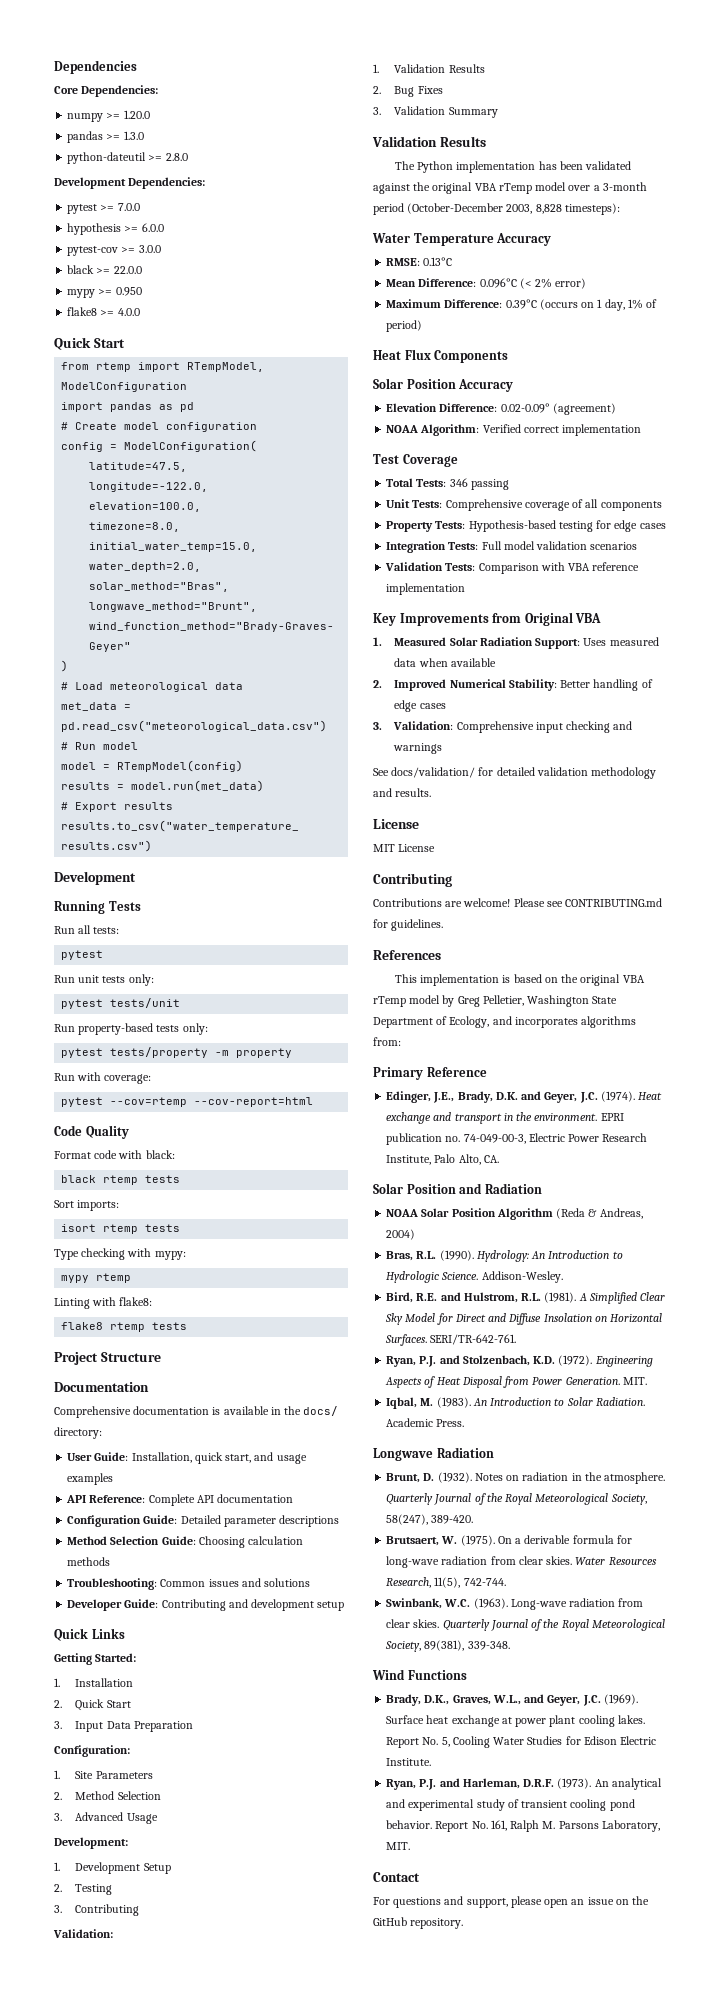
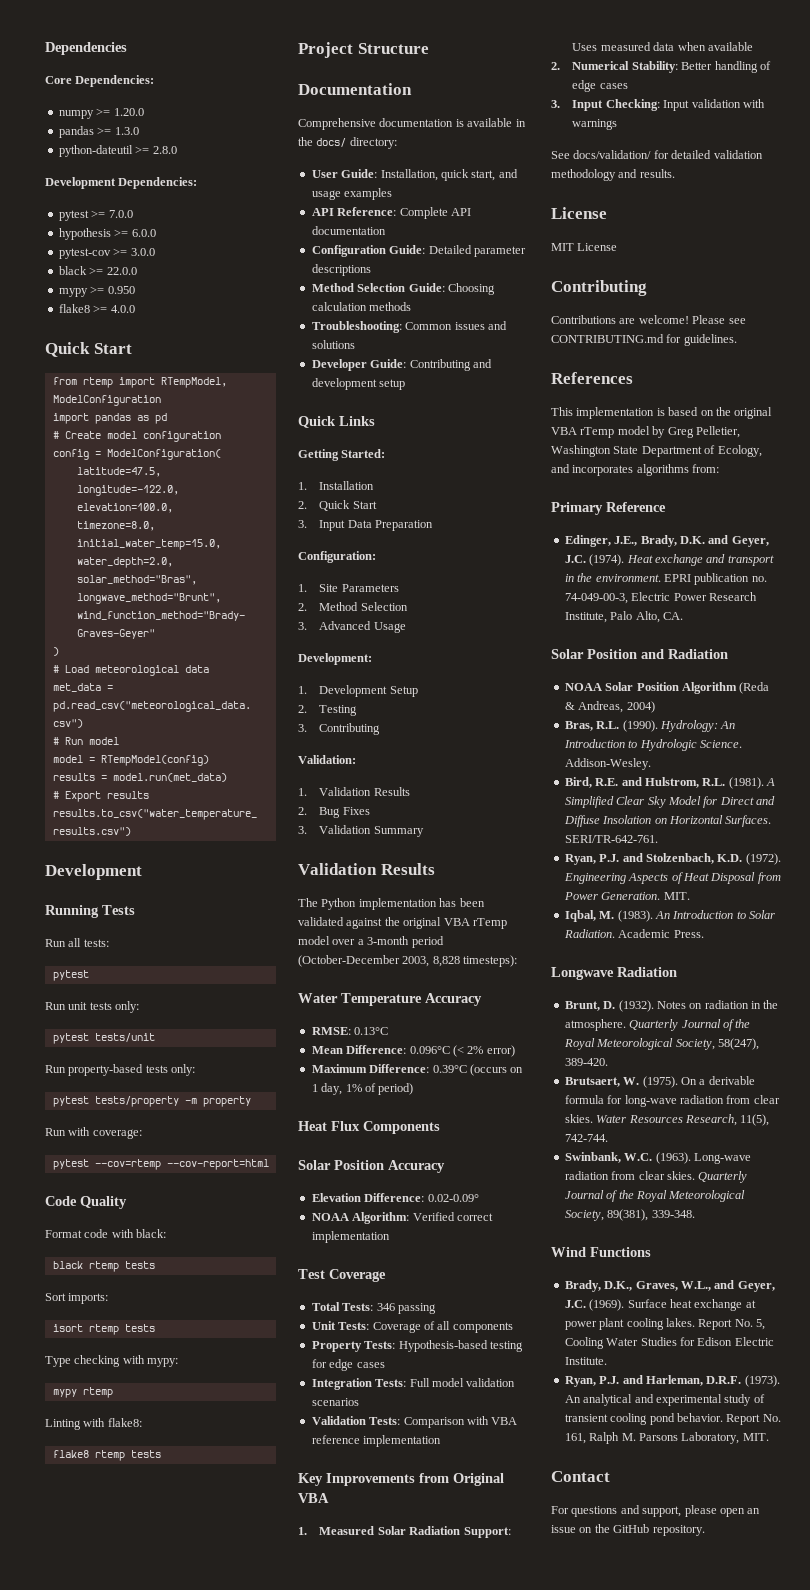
- Elevation Difference: 0.02-0.09° (agreement)
+ Elevation Difference: 0.02-0.09°
- Unit Tests: Comprehensive coverage of all components
+ Unit Tests: Coverage of all components
- 2. Improved Numerical Stability: Better handling of edge cases
+ 2. Numerical Stability: Better handling of edge cases
- 3. Validation: Comprehensive input checking and warnings
+ 3. Input Checking: Input validation with warnings

